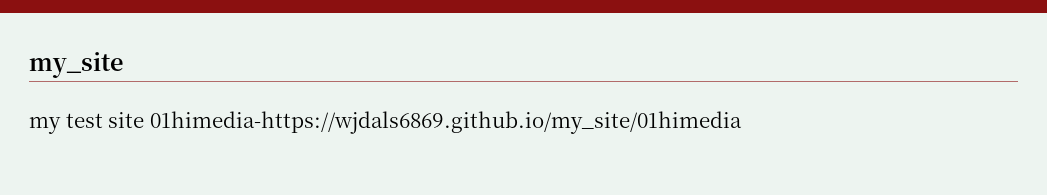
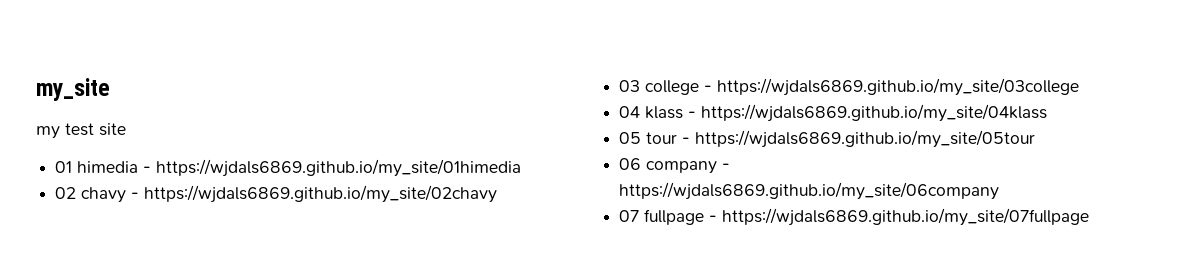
- my test site 01himedia-https://wjdals6869.github.io/my_site/01himedia
+ my test site
+ 01 himedia - https://wjdals6869.github.io/my_site/01himedia
+ 02 chavy - https://wjdals6869.github.io/my_site/02chavy
+ 03 college - https://wjdals6869.github.io/my_site/03college
+ 04 klass - https://wjdals6869.github.io/my_site/04klass
+ 05 tour - https://wjdals6869.github.io/my_site/05tour
+ 06 company - https://wjdals6869.github.io/my_site/06company
+ 07 fullpage - https://wjdals6869.github.io/my_site/07fullpage

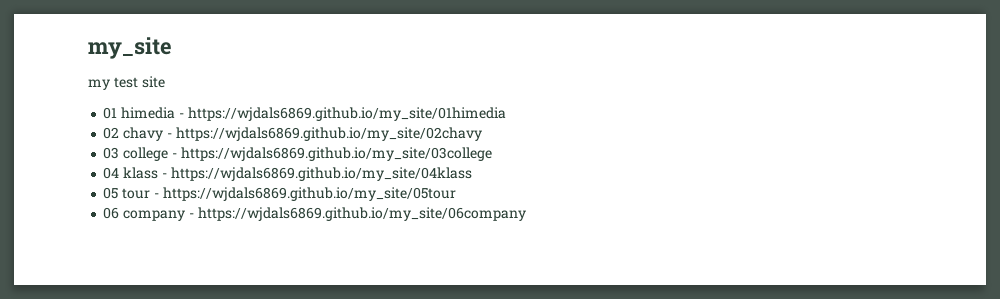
- 07 fullpage - https://wjdals6869.github.io/my_site/07fullpage

